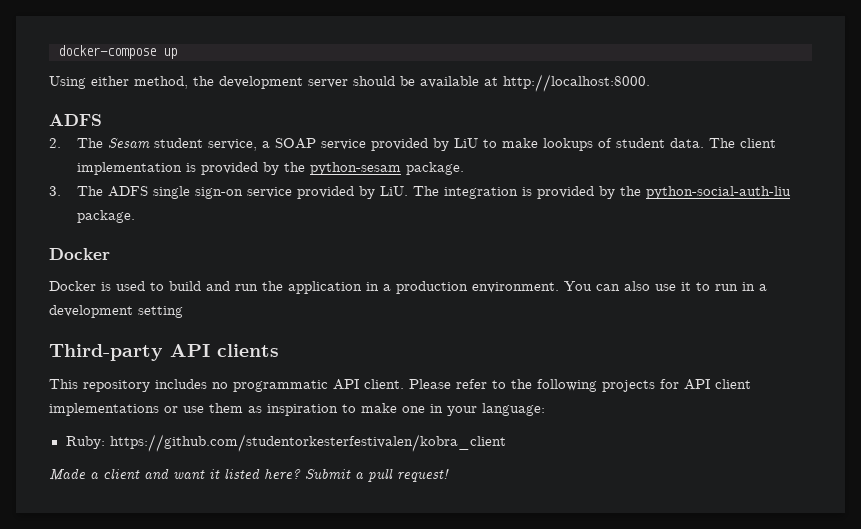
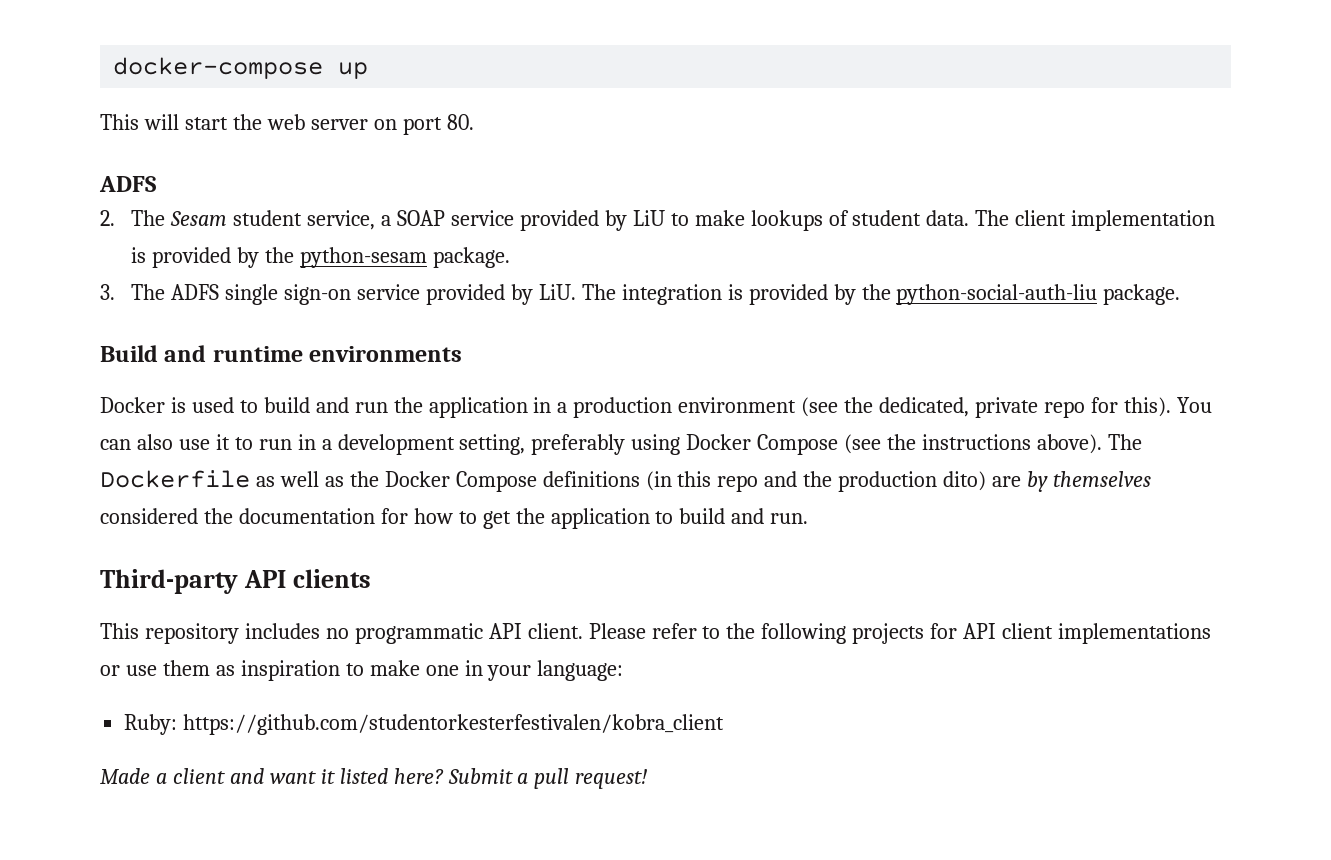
- Using either method, the development server should be available at http://localhost:8000.
+ This will start the web server on port 80.
  3. The ADFS single sign-on service provided by LiU. The integration is provided by the python-social-auth-liu package.
- Docker
+ Build and runtime environments
- Docker is used to build and run the application in a production environment.
+ Docker is used to build and run the application in a production environment (see the dedicated, private repo for this).
- You can also use it to run in a development setting
+ You can also use it to run in a development setting, preferably using Docker Compose (see the instructions above). The Dockerfile as well as the Docker Compose definitions (in this repo and the production dito) are by themselves considered the documentation for how to get the application to build and run.

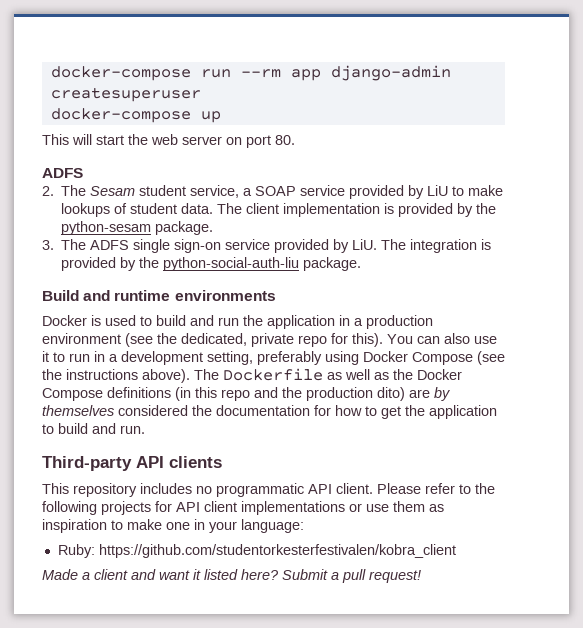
+ docker-compose run --rm app django-admin createsuperuser

